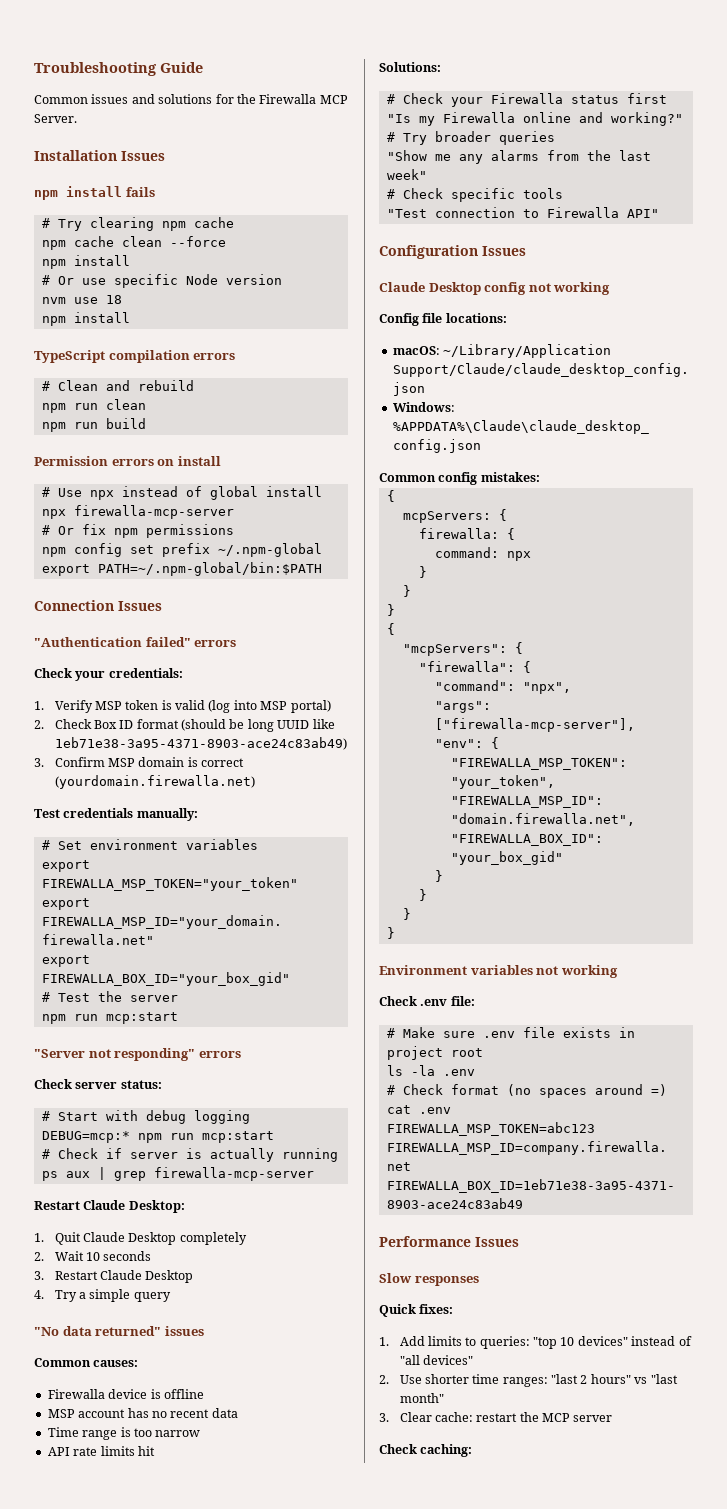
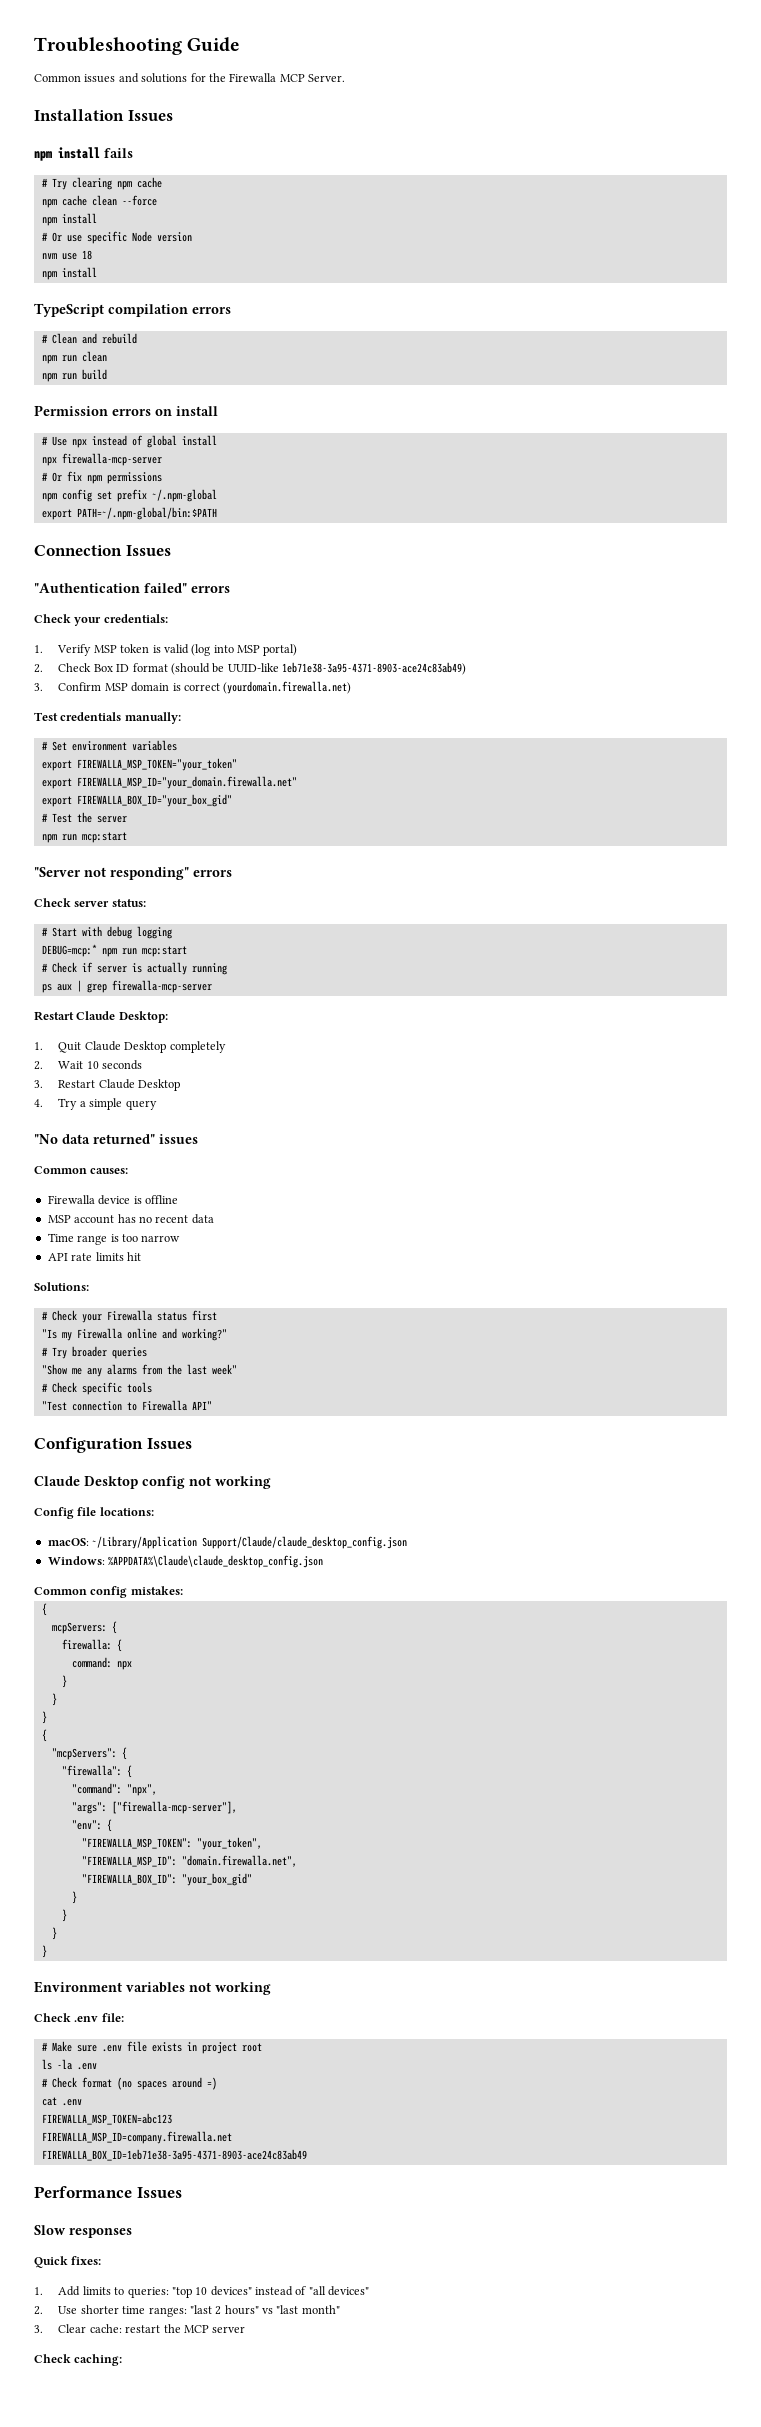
- 2. Check Box ID format (should be long UUID like 1eb71e38-3a95-4371-8903-ace24c83ab49)
+ 2. Check Box ID format (should be UUID-like 1eb71e38-3a95-4371-8903-ace24c83ab49)

